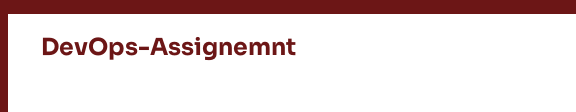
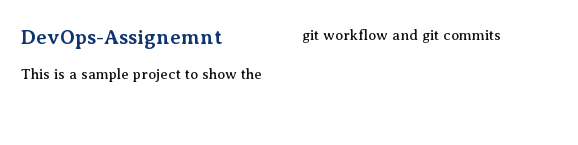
+ This is a sample project to show the git workflow and git commits

